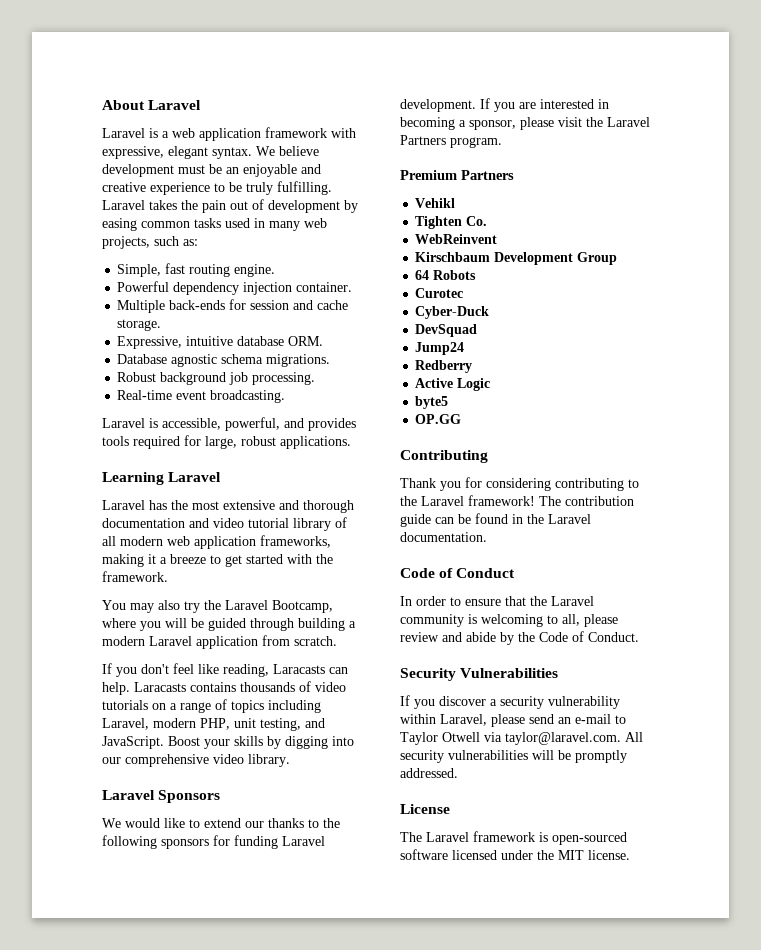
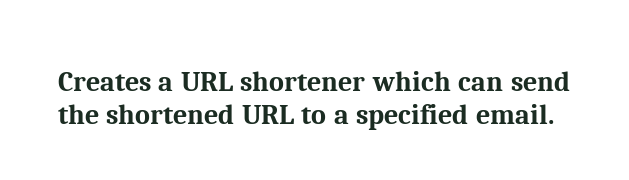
- About Laravel
- Laravel is a web application framework with expressive, elegant syntax. We believe development must be an enjoyable and creative experience to be truly fulfilling. Laravel takes the pain out of development by easing common tasks used in many web projects, such as:
- Simple, fast routing engine.
- Powerful dependency injection container.
- Multiple back-ends for session and cache storage.
- Expressive, intuitive database ORM.
- Database agnostic schema migrations.
- Robust background job processing.
- Real-time event broadcasting.
- Laravel is accessible, powerful, and provides tools required for large, robust applications.
- Learning Laravel
- Laravel has the most extensive and thorough documentation and video tutorial library of all modern web application frameworks, making it a breeze to get started with the framework.
- You may also try the Laravel Bootcamp, where you will be guided through building a modern Laravel application from scratch.
- If you don't feel like reading, Laracasts can help. Laracasts contains thousands of video tutorials on a range of topics including Laravel, modern PHP, unit testing, and JavaScript. Boost your skills by digging into our comprehensive video library.
- Laravel Sponsors
- We would like to extend our thanks to the following sponsors for funding Laravel development. If you are interested in becoming a sponsor, please visit the Laravel Partners program.
- Premium Partners
- Vehikl
- Tighten Co.
- WebReinvent
- Kirschbaum Development Group
- 64 Robots
- Curotec
- Cyber-Duck
- DevSquad
- Jump24
- Redberry
- Active Logic
- byte5
- OP.GG
- Contributing
- Thank you for considering contributing to the Laravel framework! The contribution guide can be found in the Laravel documentation.
- Code of Conduct
- In order to ensure that the Laravel community is welcoming to all, please review and abide by the Code of Conduct.
- Security Vulnerabilities
- If you discover a security vulnerability within Laravel, please send an e-mail to Taylor Otwell via taylor@laravel.com. All security vulnerabilities will be promptly addressed.
- License
- The Laravel framework is open-sourced software licensed under the MIT license.
+ Creates a URL shortener which can send the shortened URL to a specified email.

